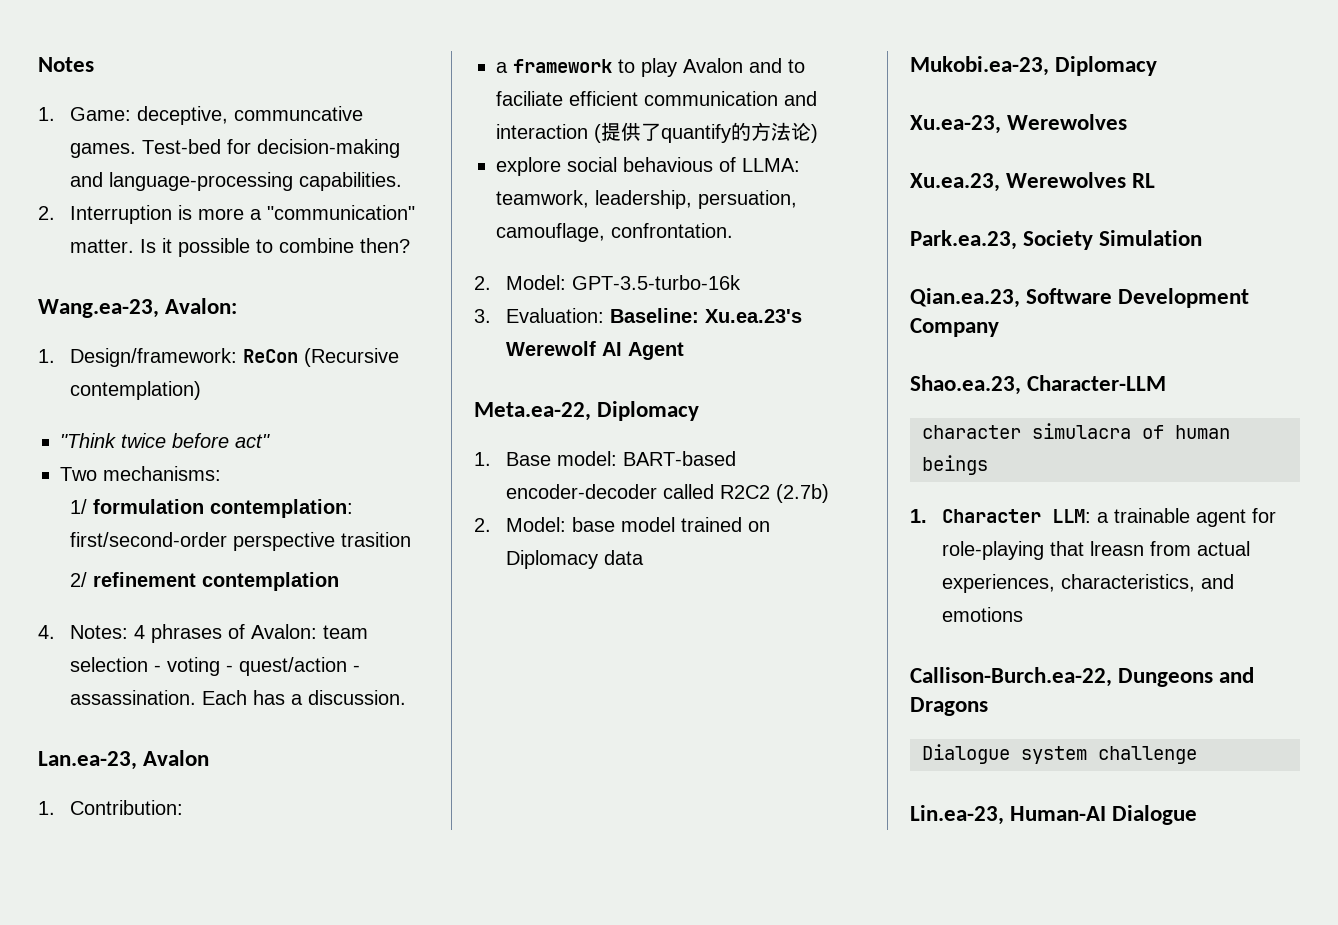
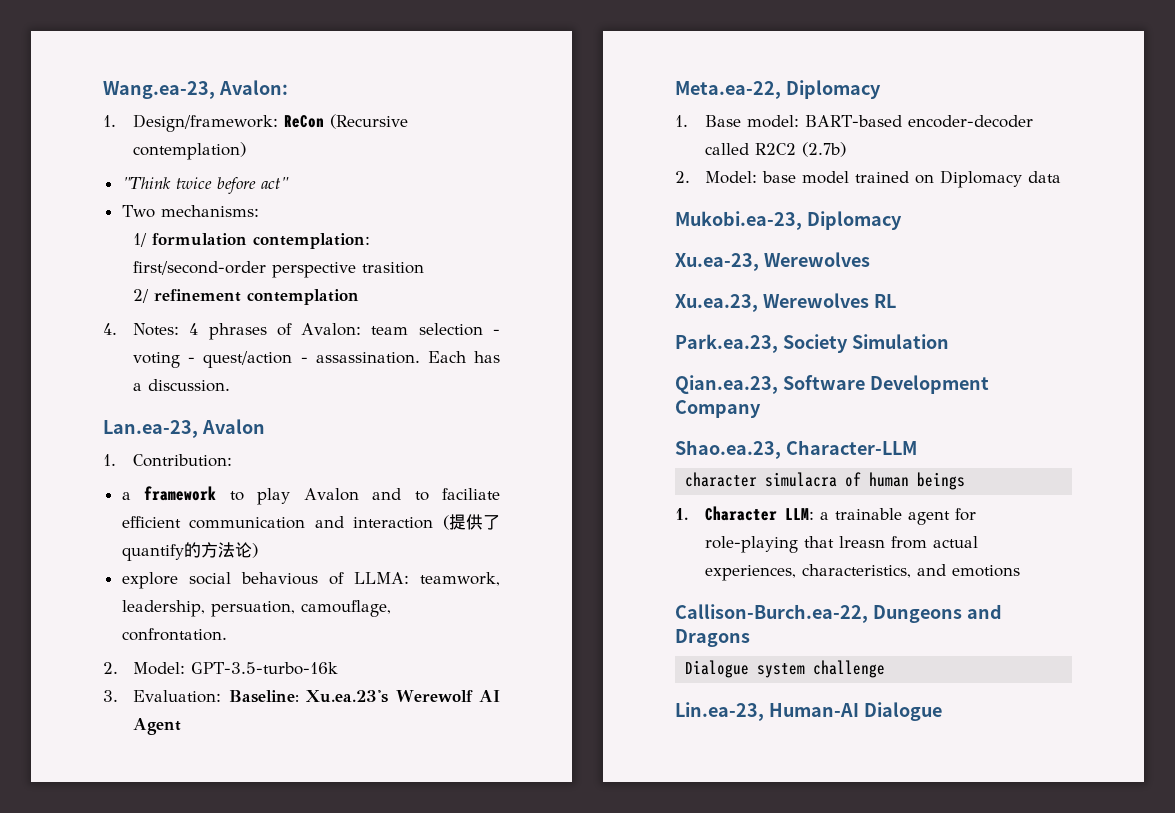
- Notes
- 1. Game: deceptive, communcative games. Test-bed for decision-making and language-processing capabilities.
- 2. Interruption is more a "communication" matter. Is it possible to combine then?

